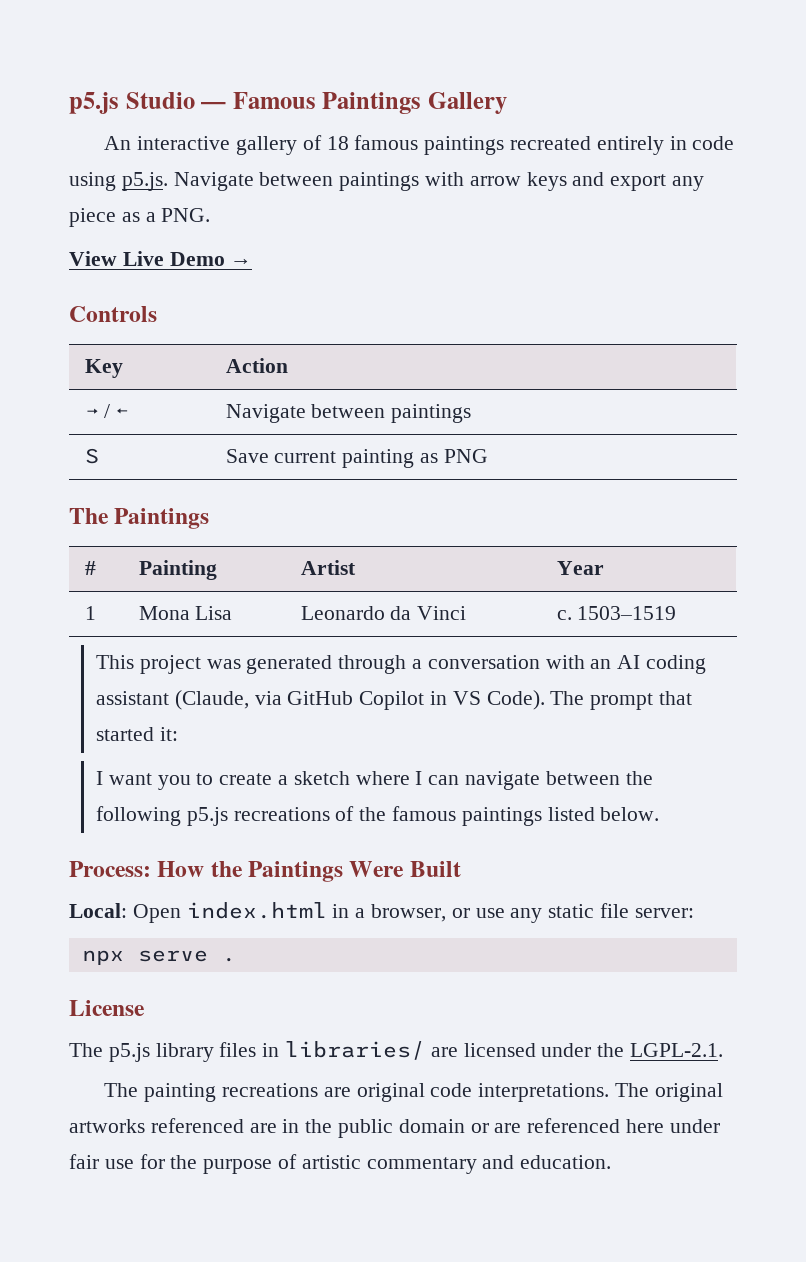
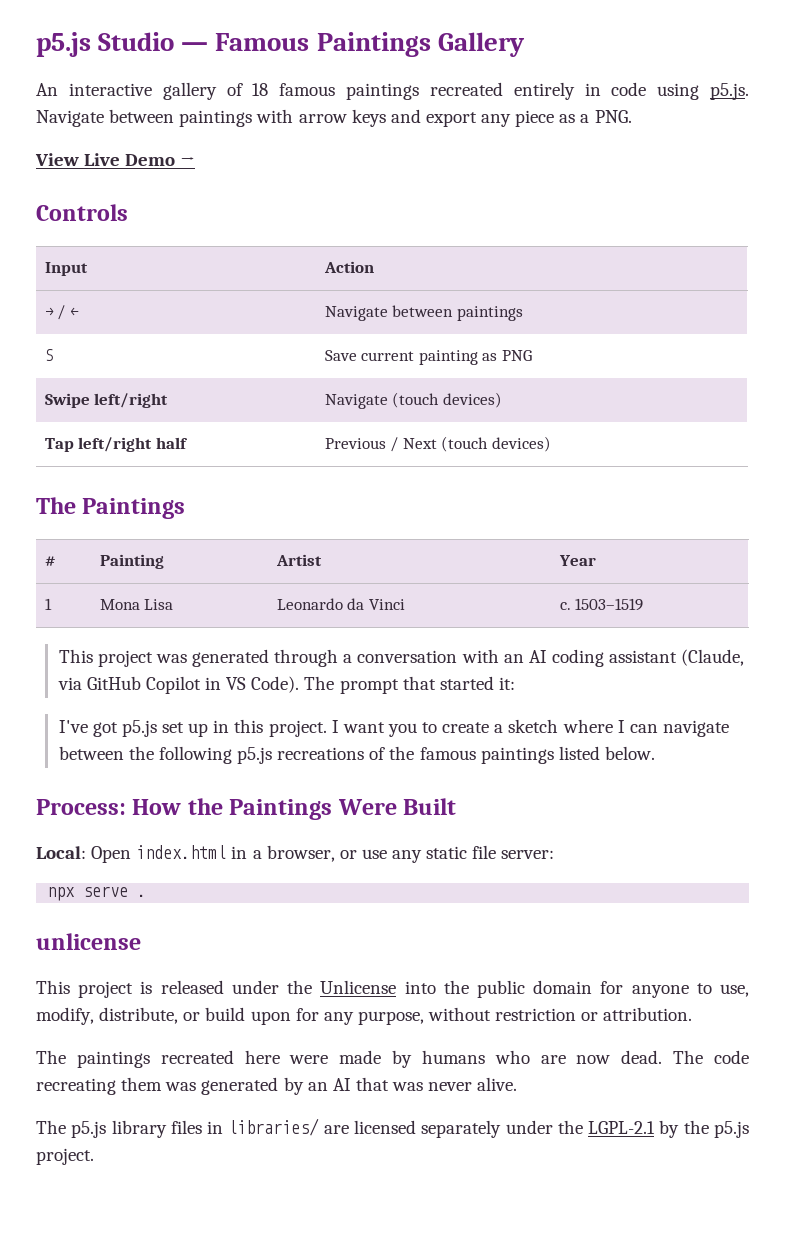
- Key | Action
+ Input | Action
+ Swipe left/right | Navigate (touch devices)
+ Tap left/right half | Previous / Next (touch devices)
+ I've got p5.js set up in this project.
- License
+ unlicense
+ This project is released under the Unlicense into the public domain for anyone to use, modify, distribute, or build upon for any purpose, without restriction or attribution.
+ The paintings recreated here were made by humans who are now dead. The code recreating them was generated by an AI that was never alive.
- The p5.js library files in libraries/ are licensed under the LGPL-2.1.
- The painting recreations are original code interpretations. The original artworks referenced are in the public domain or are referenced here under fair use for the purpose of artistic commentary and education.
+ The p5.js library files in libraries/ are licensed separately under the LGPL-2.1 by the p5.js project.

